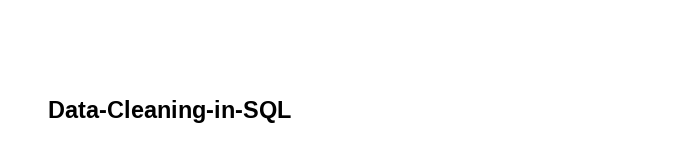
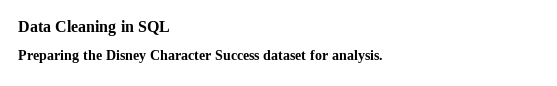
- Data-Cleaning-in-SQL
+ Data Cleaning in SQL
+ Preparing the Disney Character Success dataset for analysis.

